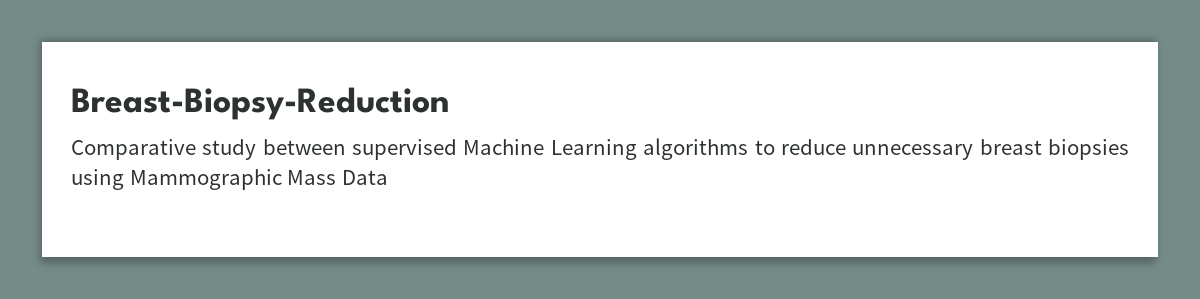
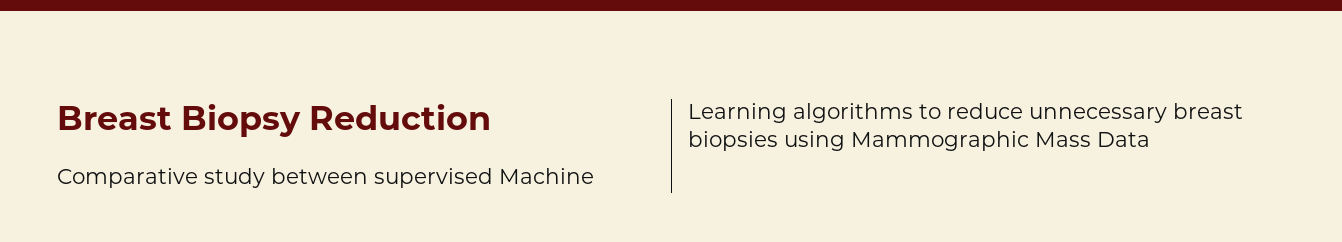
- Breast-Biopsy-Reduction
+ Breast Biopsy Reduction

